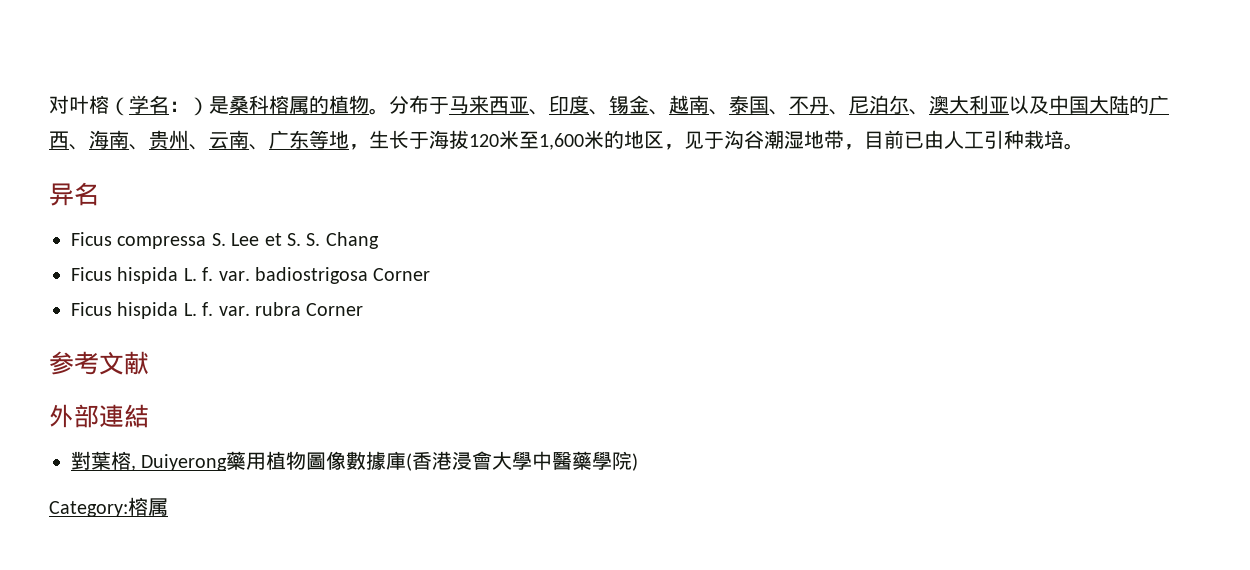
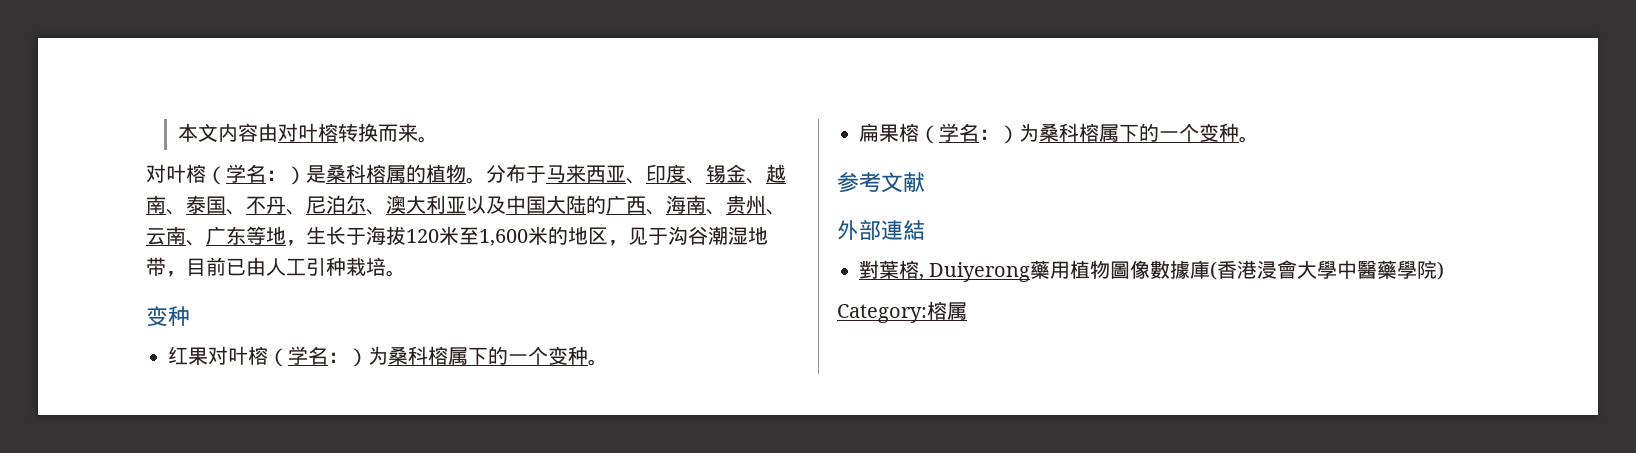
+ 本文内容由对叶榕转换而来。
  分布于马来西亚、印度、锡金、越南、泰国、不丹、尼泊尔、澳大利亚以及中国大陆的广西、海南、贵州、云南、广东等地，生长于海拔120米至1,600米的地区，见于沟谷潮湿地带，目前已由人工引种栽培。
- 异名
- Ficus compressa S. Lee et S. S. Chang
- Ficus hispida L. f. var. badiostrigosa Corner
- Ficus hispida L. f. var. rubra Corner
+ 变种
+ 红果对叶榕（学名：）为桑科榕属下的一个变种。
+ 扁果榕（学名：）为桑科榕属下的一个变种。

